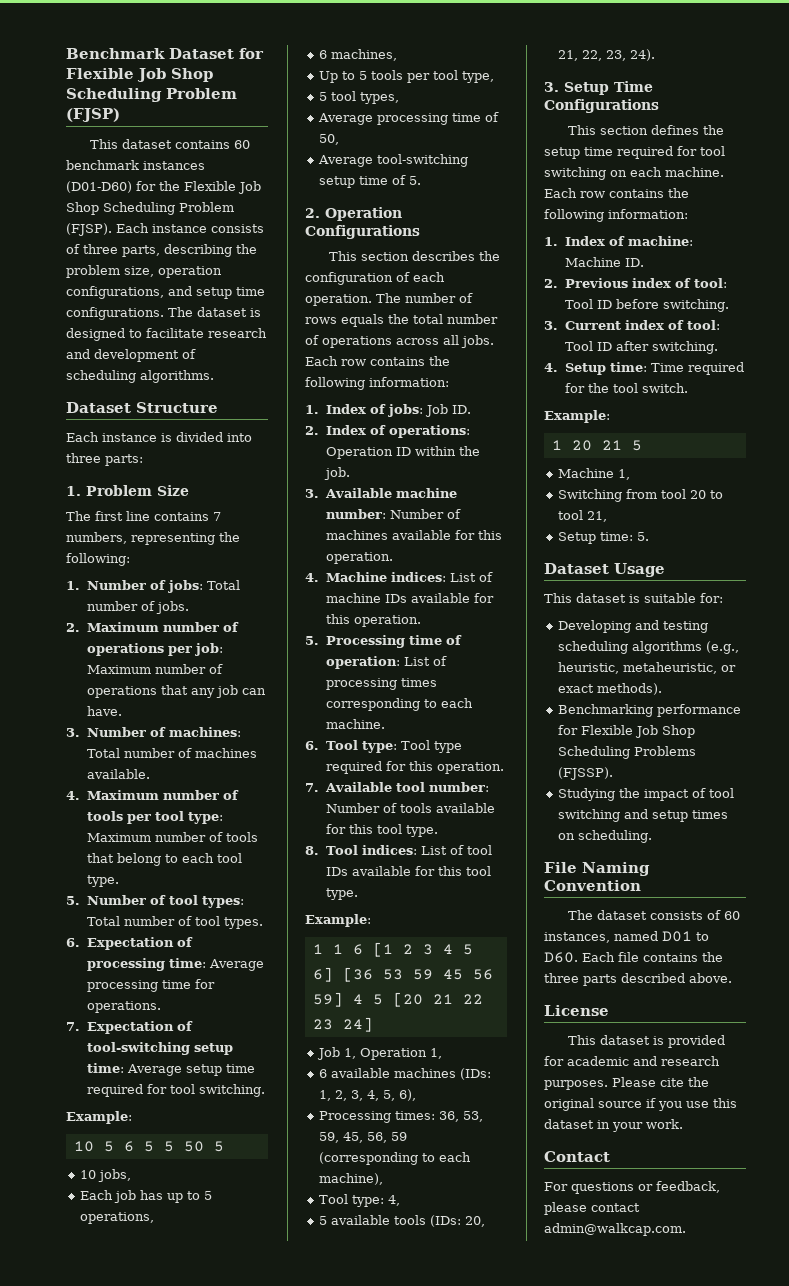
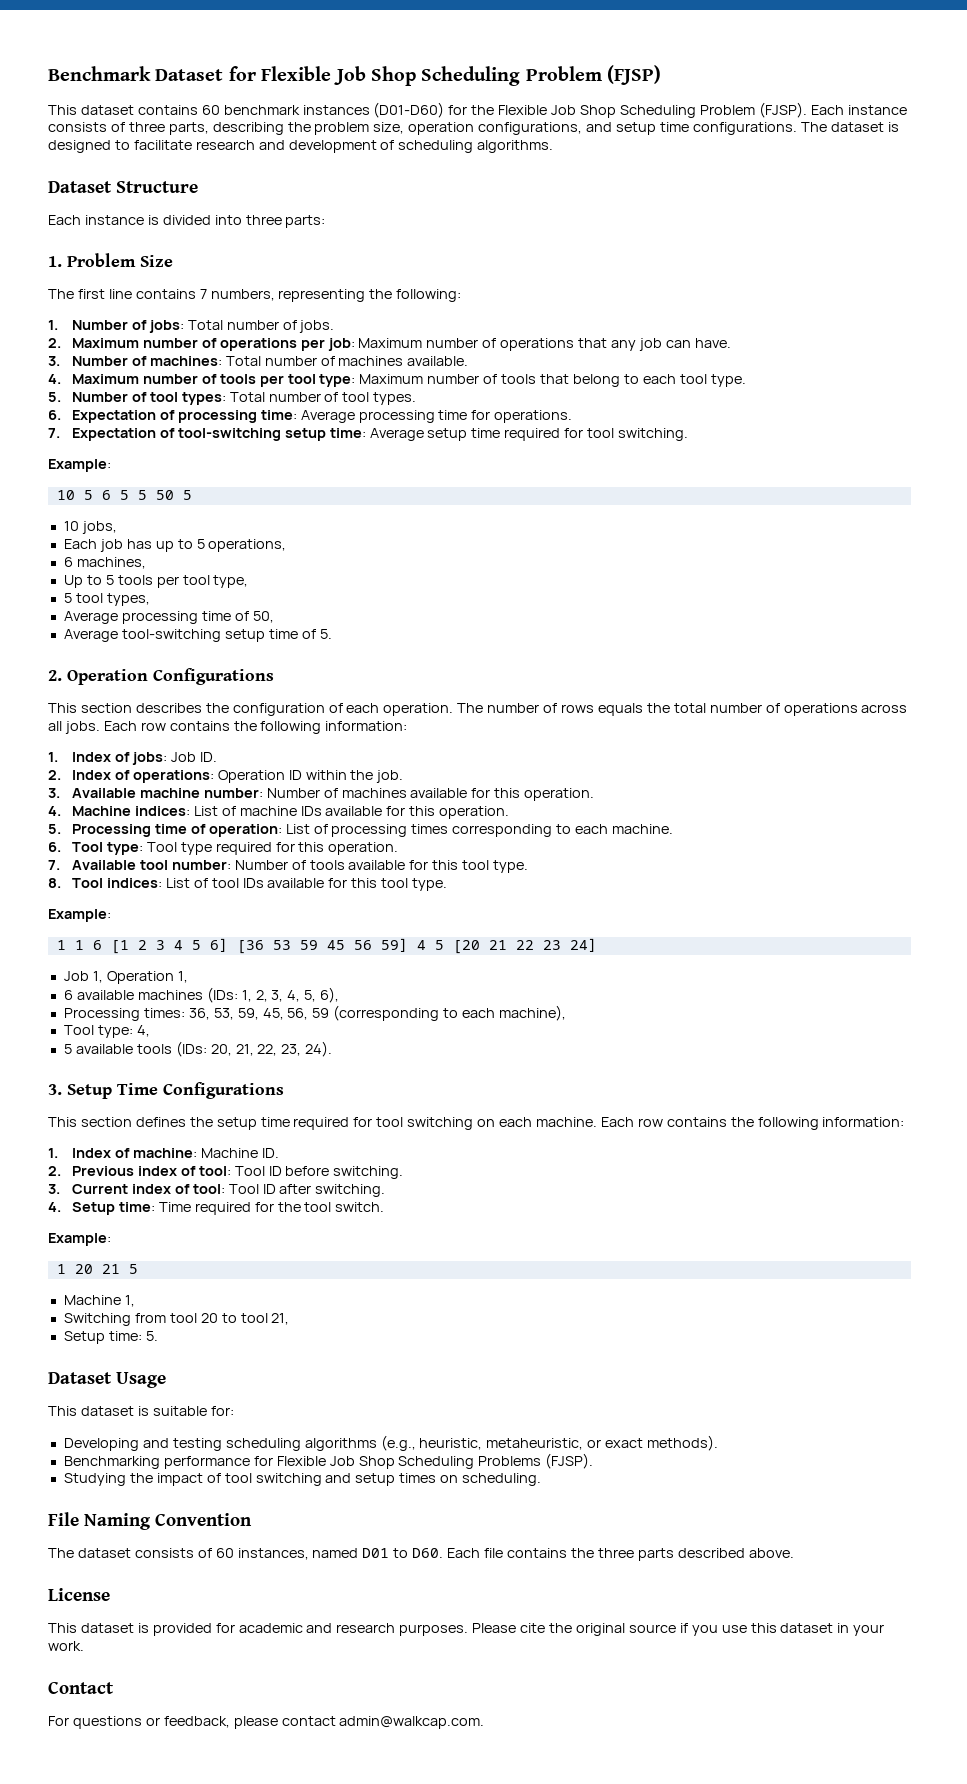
- Benchmarking performance for Flexible Job Shop Scheduling Problems (FJSSP).
+ Benchmarking performance for Flexible Job Shop Scheduling Problems (FJSP).

